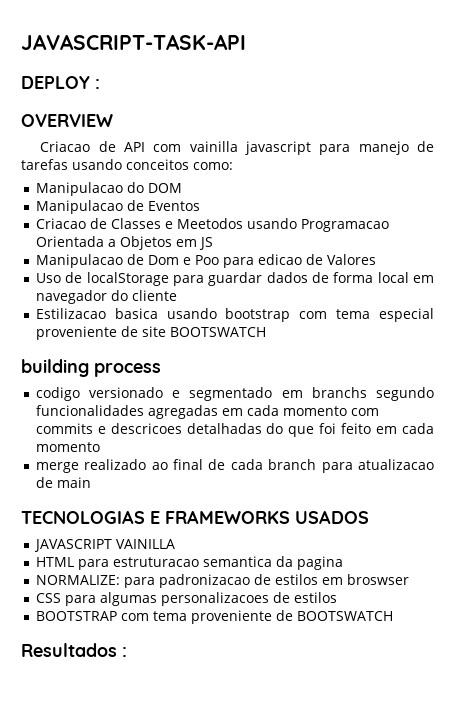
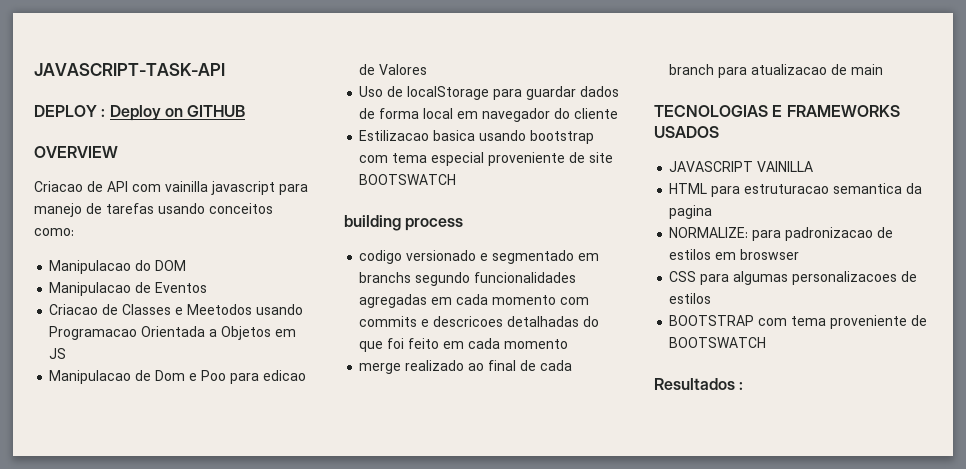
- DEPLOY :
+ DEPLOY : Deploy on GITHUB

